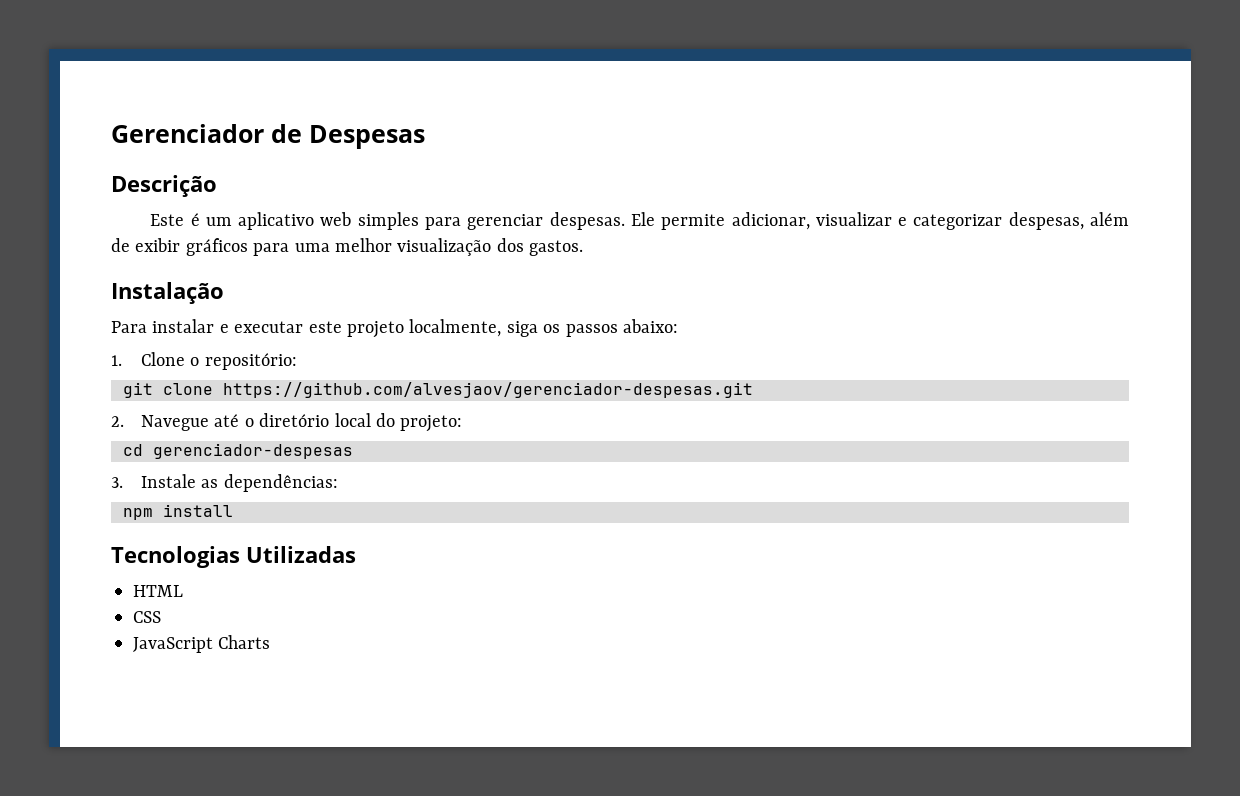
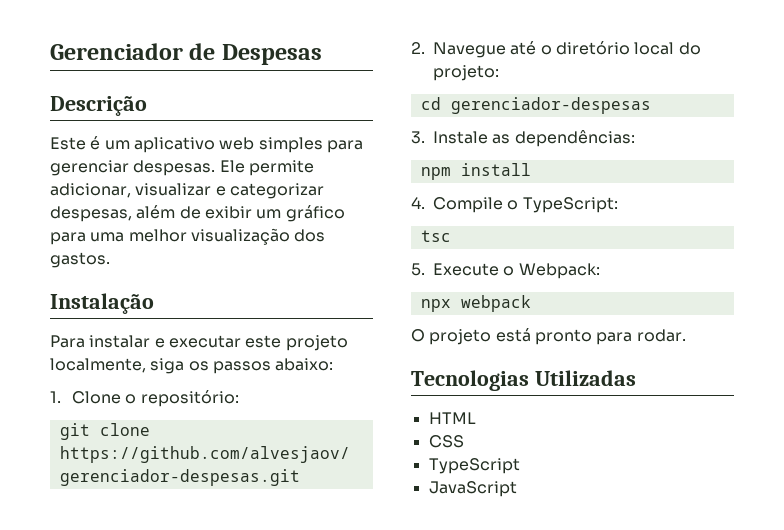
- Ele permite adicionar, visualizar e categorizar despesas, além de exibir gráficos para uma melhor visualização dos gastos.
+ Ele permite adicionar, visualizar e categorizar despesas, além de exibir um gráfico para uma melhor visualização dos gastos.
+ 4. Compile o TypeScript:
+ tsc
+ 5. Execute o Webpack:
+ npx webpack
+ O projeto está pronto para rodar.
+ TypeScript
- JavaScript Charts
+ JavaScript

